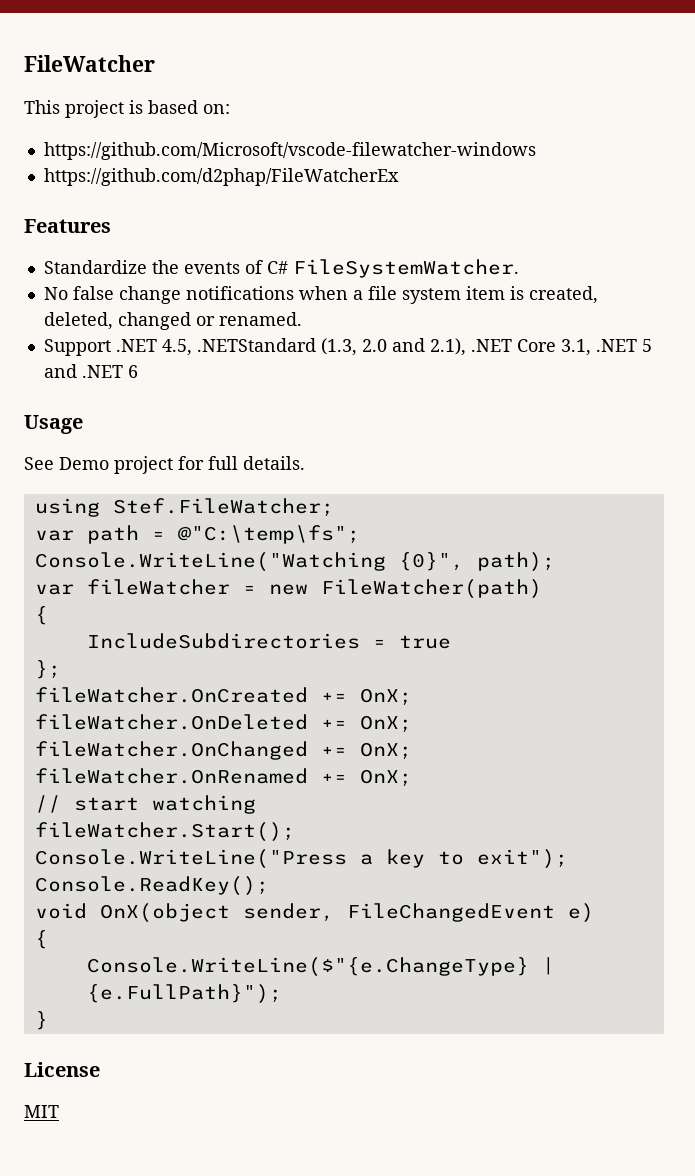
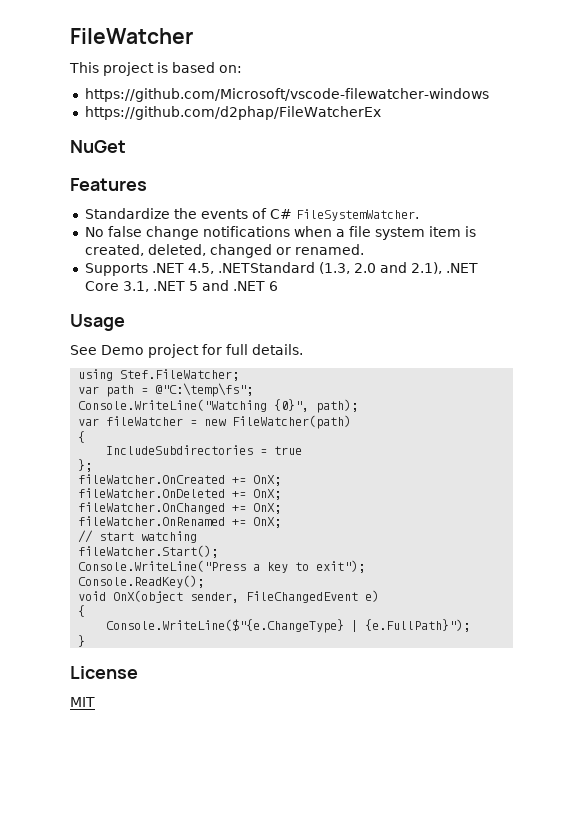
+ NuGet
- Support .NET 4.5, .NETStandard (1.3, 2.0 and 2.1), .NET Core 3.1, .NET 5 and .NET 6
+ Supports .NET 4.5, .NETStandard (1.3, 2.0 and 2.1), .NET Core 3.1, .NET 5 and .NET 6

